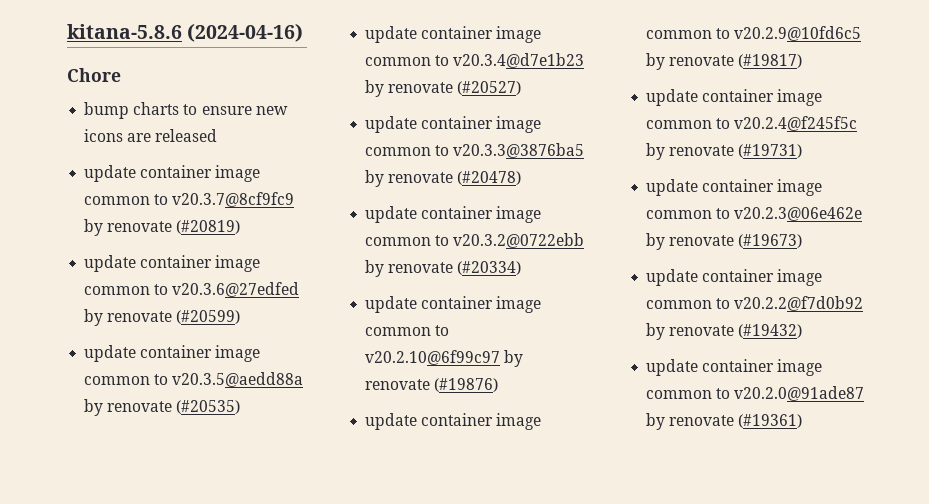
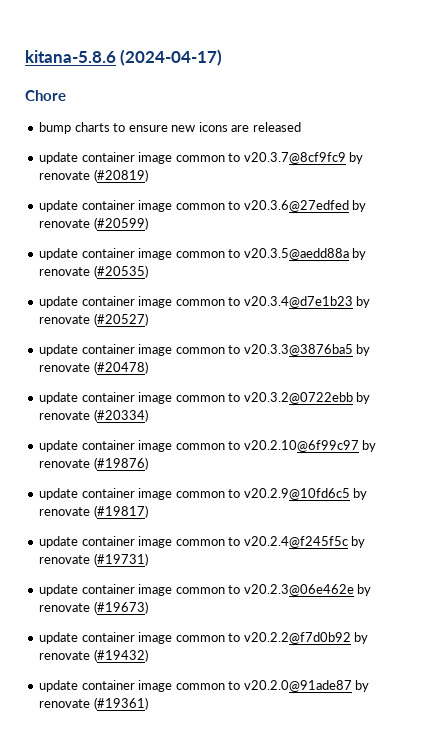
- kitana-5.8.6 (2024-04-16)
+ kitana-5.8.6 (2024-04-17)

